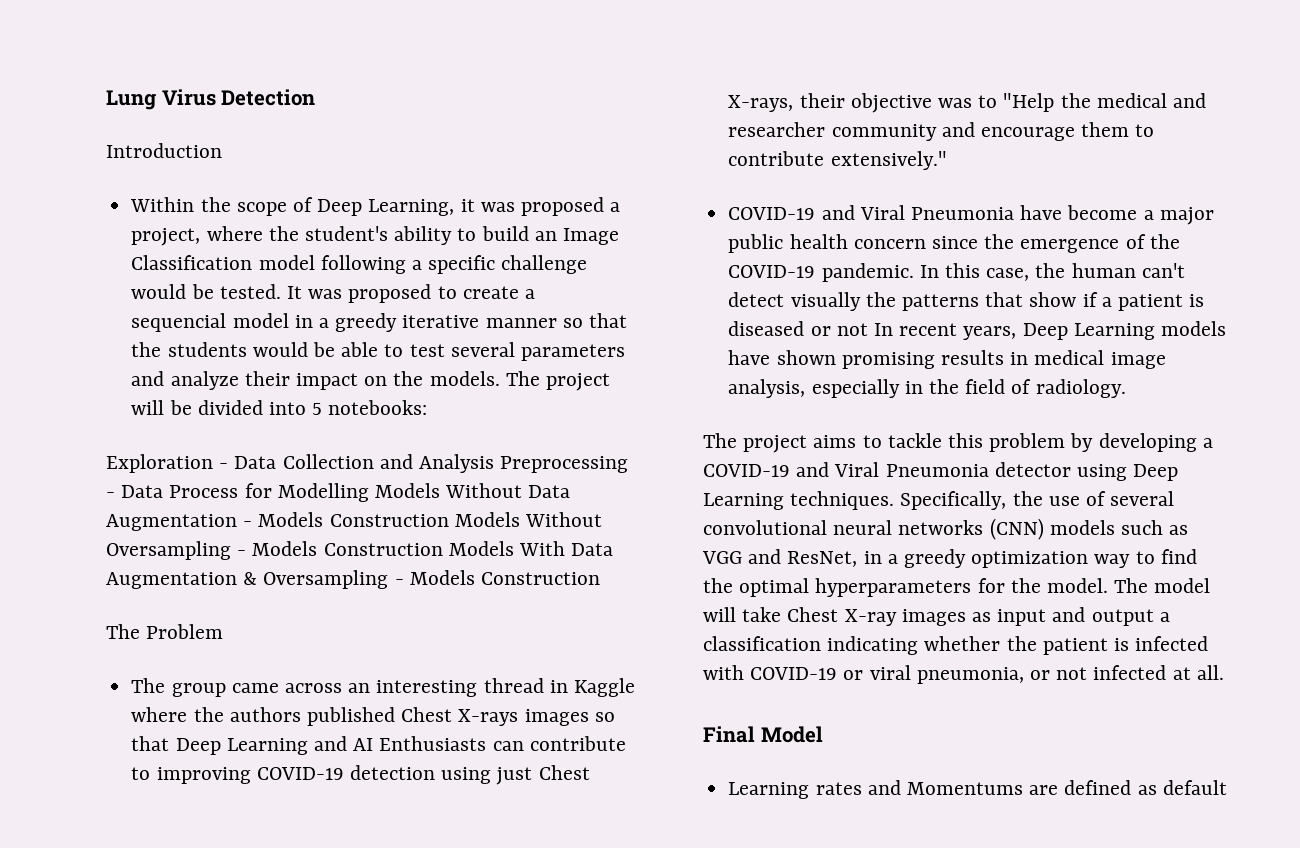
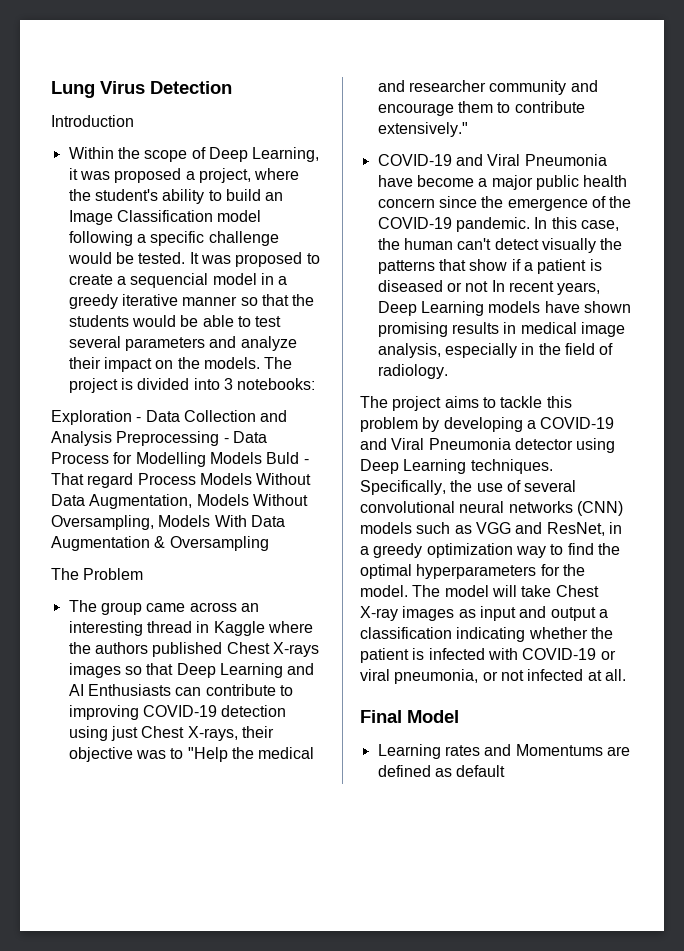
- The project will be divided into 5 notebooks:
+ The project is divided into 3 notebooks:
- Exploration - Data Collection and Analysis Preprocessing - Data Process for Modelling Models Without Data Augmentation - Models Construction Models Without Oversampling - Models Construction Models With Data Augmentation & Oversampling - Models Construction
+ Exploration - Data Collection and Analysis Preprocessing - Data Process for Modelling Models Buld - That regard Process Models Without Data Augmentation, Models Without Oversampling, Models With Data Augmentation & Oversampling

